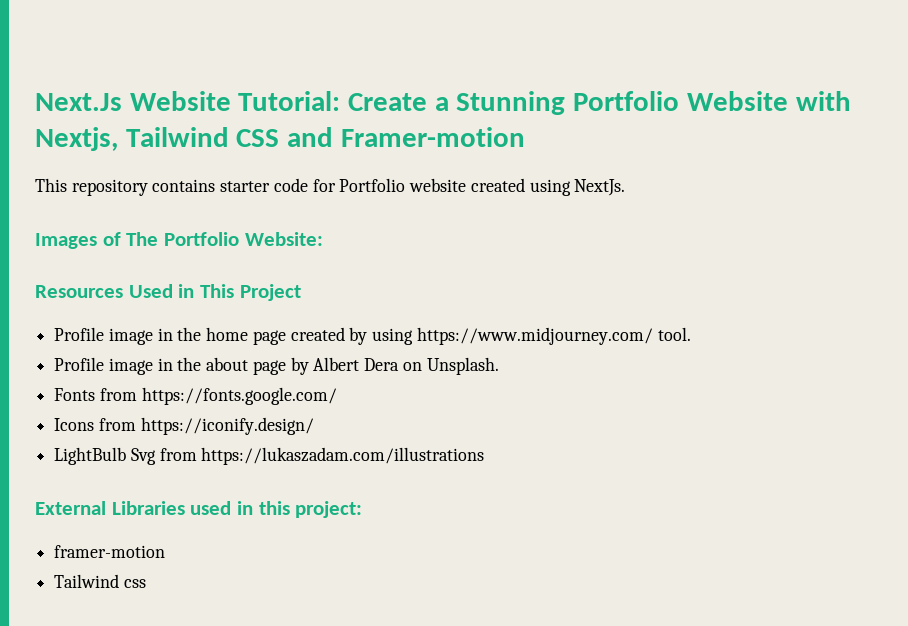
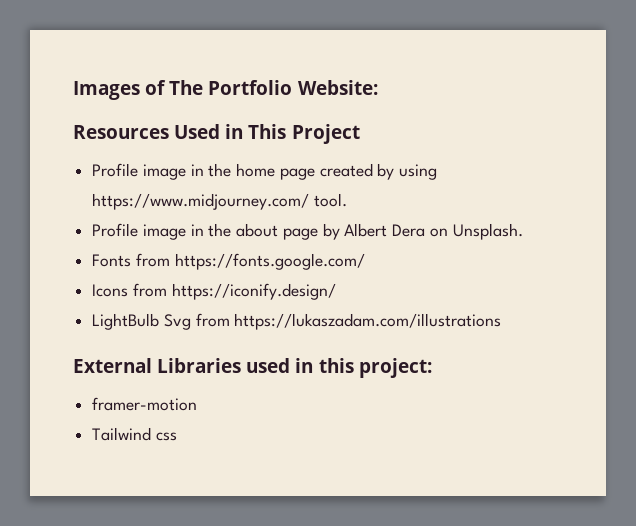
- Next.Js Website Tutorial: Create a Stunning Portfolio Website with Nextjs, Tailwind CSS and Framer-motion
- This repository contains starter code for Portfolio website created using NextJs.

